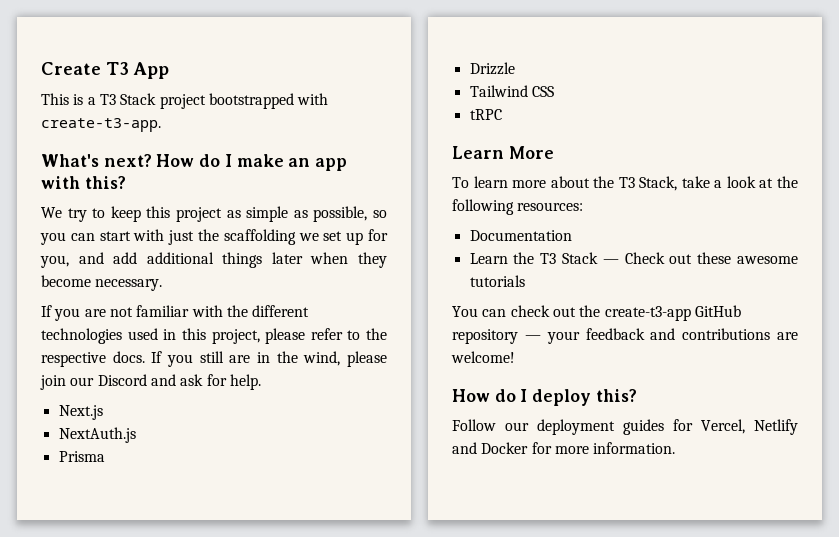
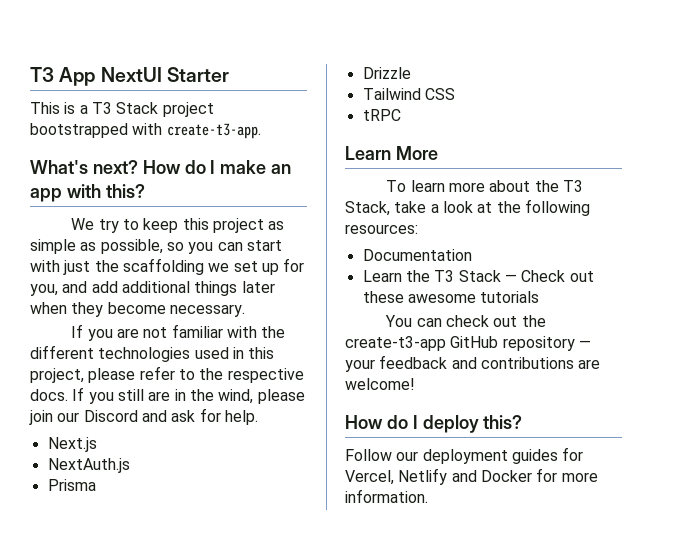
- Create T3 App
+ T3 App NextUI Starter

